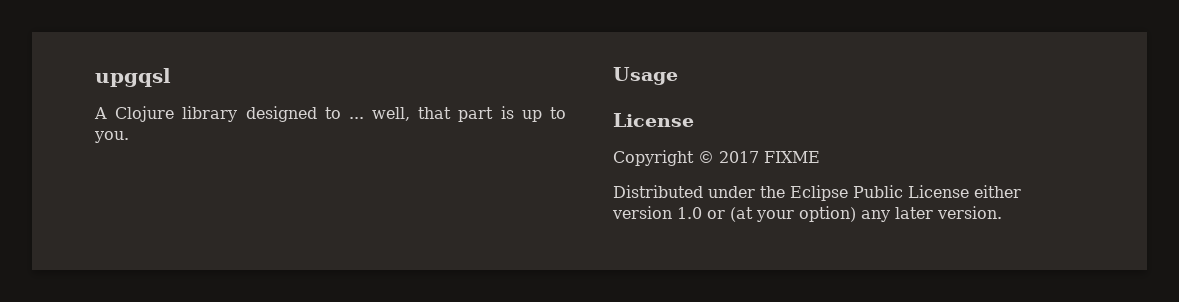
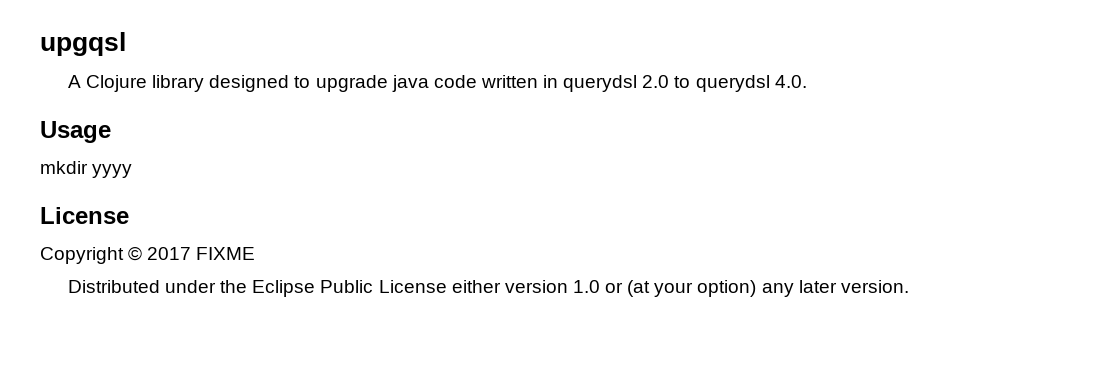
- A Clojure library designed to ... well, that part is up to you.
+ A Clojure library designed to upgrade java code written in querydsl 2.0 to querydsl 4.0.
+ mkdir yyyy

